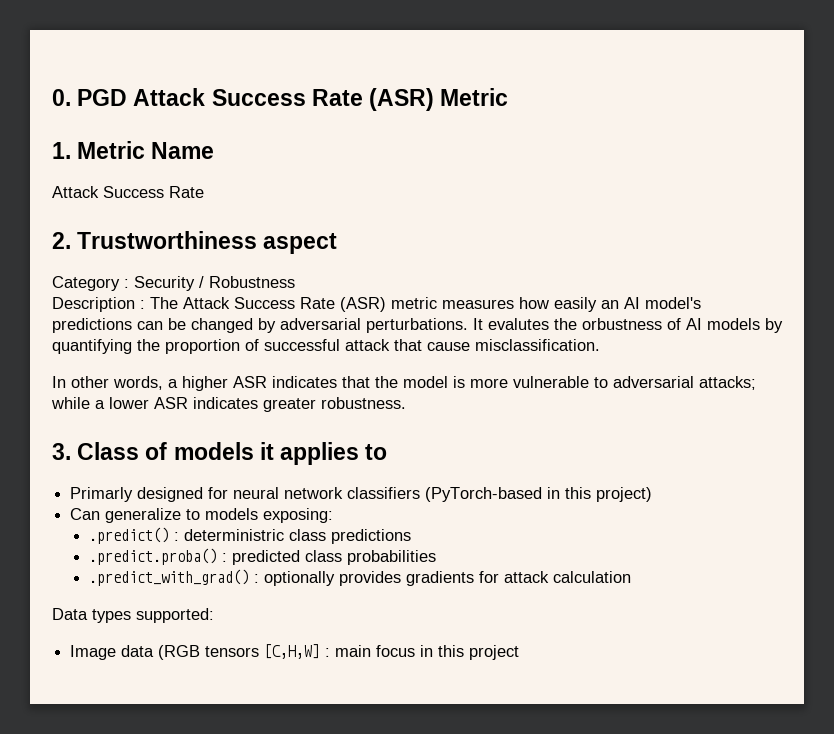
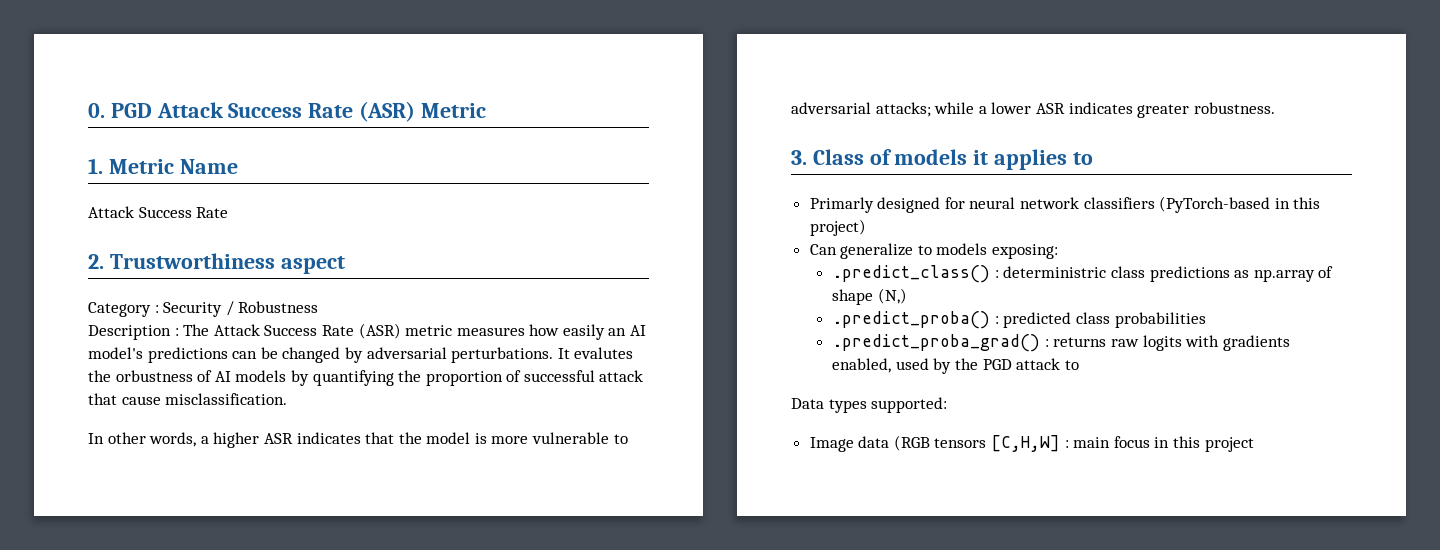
- .predict() : deterministric class predictions
- .predict.proba() : predicted class probabilities
- .predict_with_grad() : optionally provides gradients for attack calculation
+ .predict_class() : deterministric class predictions as np.array of shape (N,)
+ .predict_proba() : predicted class probabilities
+ .predict_proba_grad() : returns raw logits with gradients enabled, used by the PGD attack to

